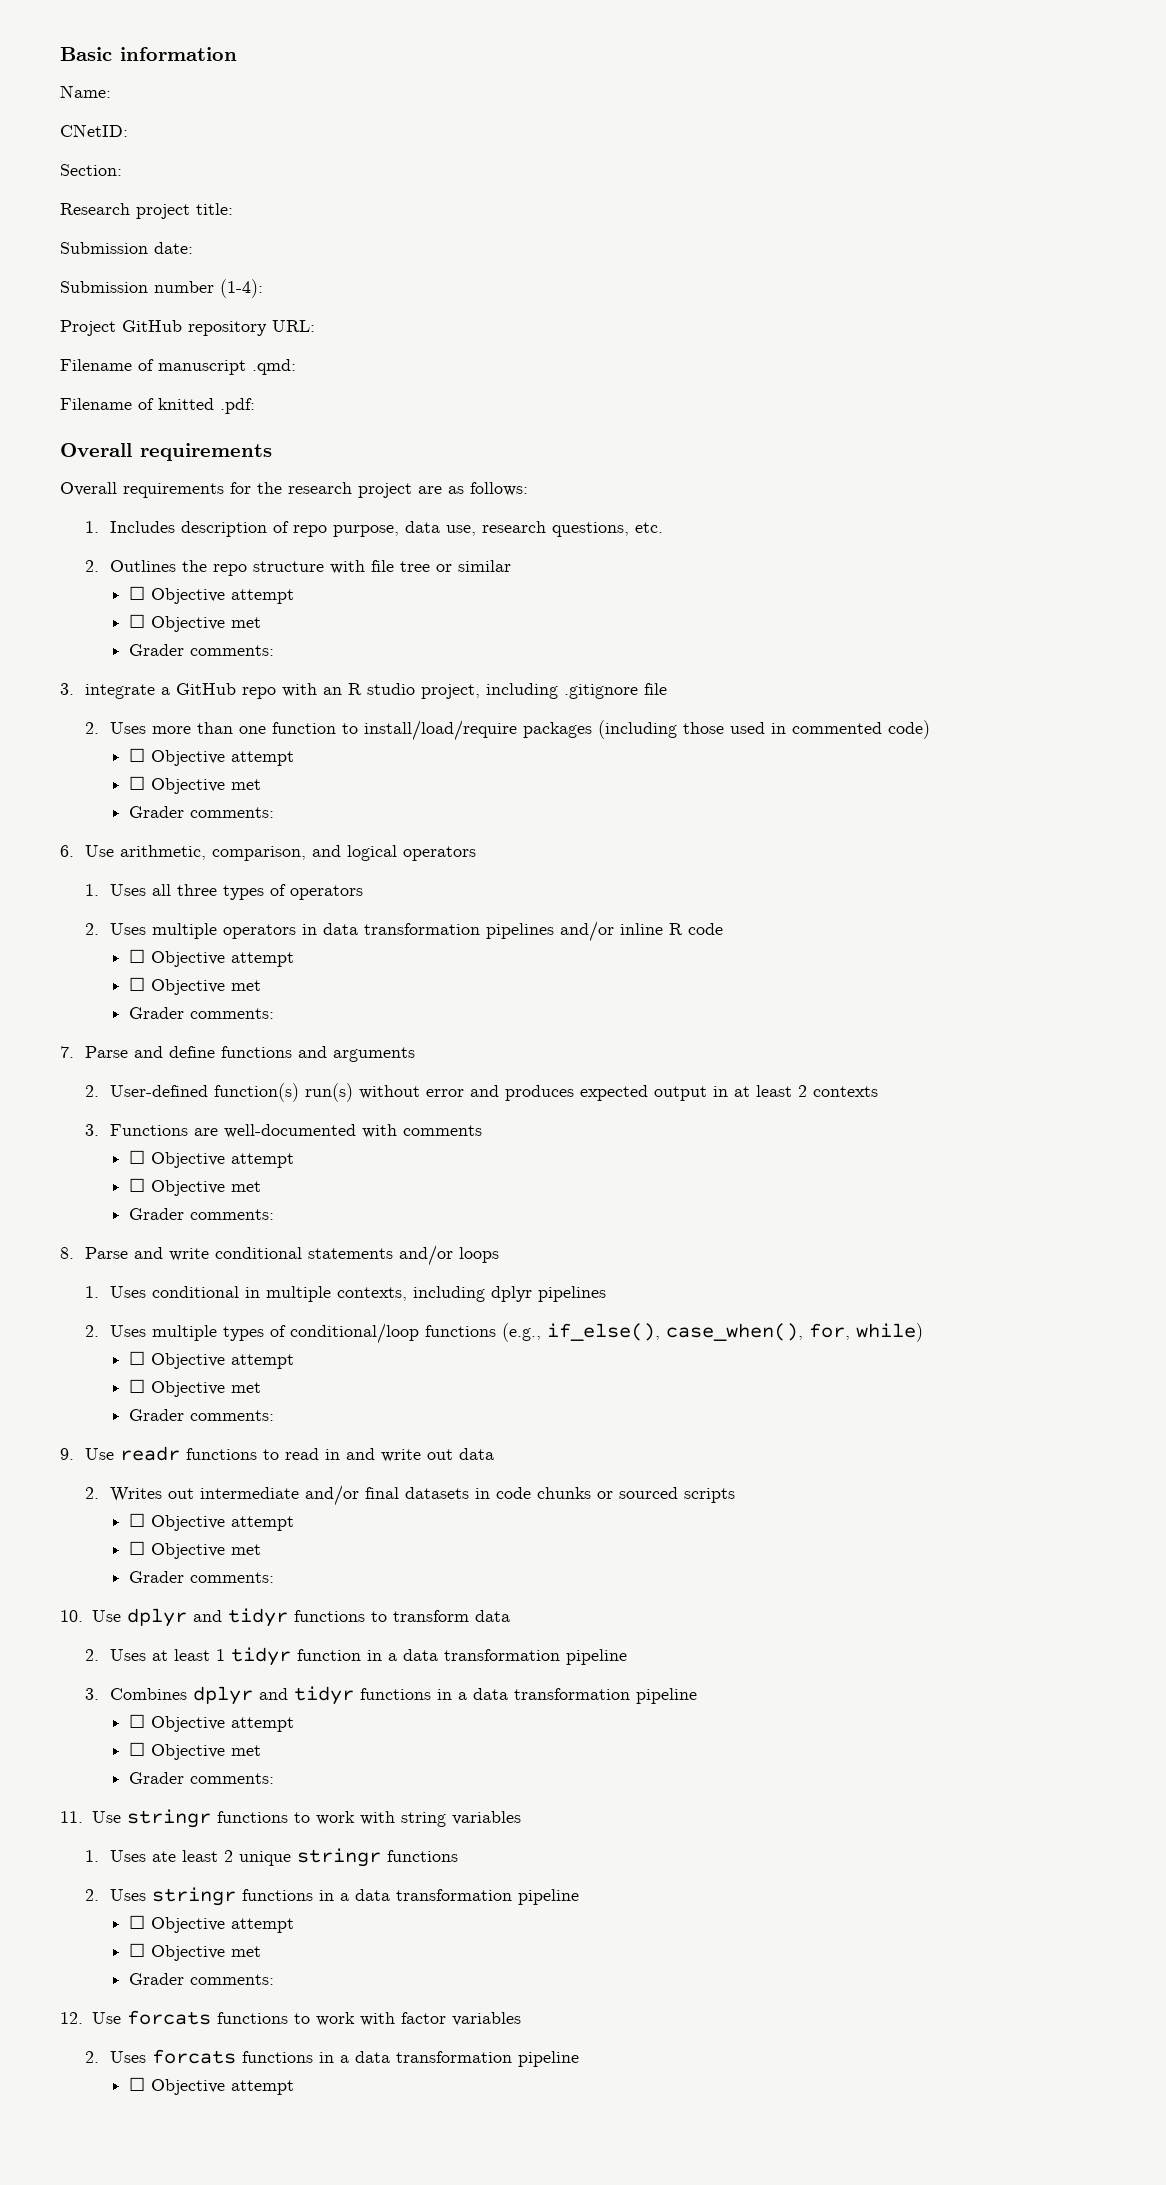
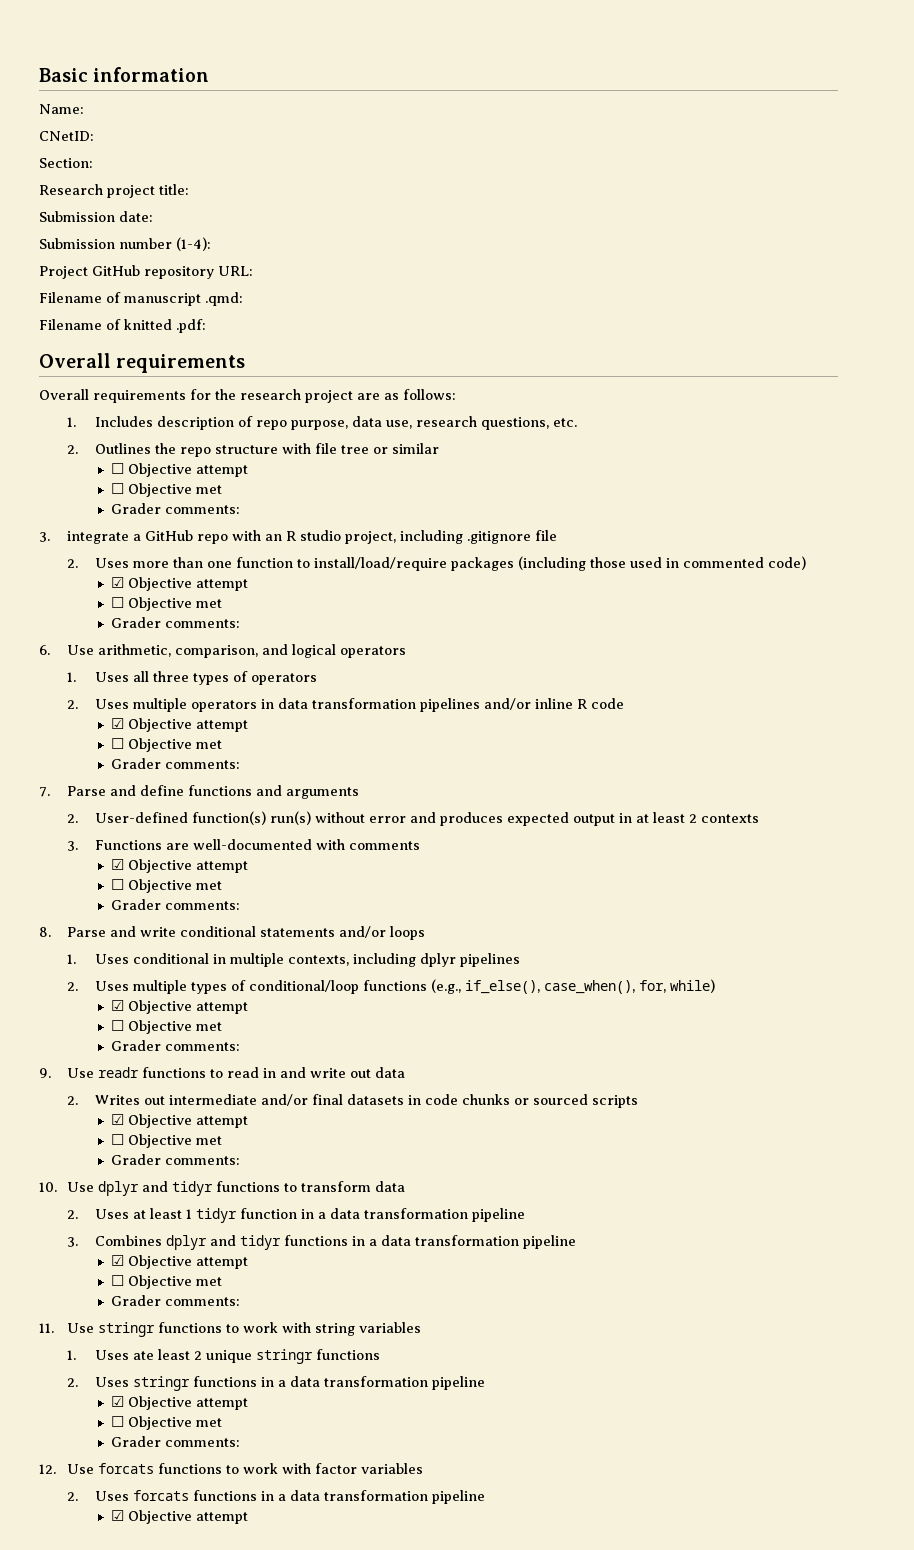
  2. Uses more than one function to install/load/require packages (including those used in commented code)
- ☐ Objective attempt
+ ☑ Objective attempt
  2. Uses multiple operators in data transformation pipelines and/or inline R code
- ☐ Objective attempt
+ ☑ Objective attempt
  3. Functions are well-documented with comments
- ☐ Objective attempt
+ ☑ Objective attempt
  2. Uses multiple types of conditional/loop functions (e.g., if_else(), case_when(), for, while)
- ☐ Objective attempt
+ ☑ Objective attempt
  2. Writes out intermediate and/or final datasets in code chunks or sourced scripts
- ☐ Objective attempt
+ ☑ Objective attempt
  3. Combines dplyr and tidyr functions in a data transformation pipeline
- ☐ Objective attempt
+ ☑ Objective attempt
  2. Uses stringr functions in a data transformation pipeline
- ☐ Objective attempt
+ ☑ Objective attempt
  2. Uses forcats functions in a data transformation pipeline
- ☐ Objective attempt
+ ☑ Objective attempt

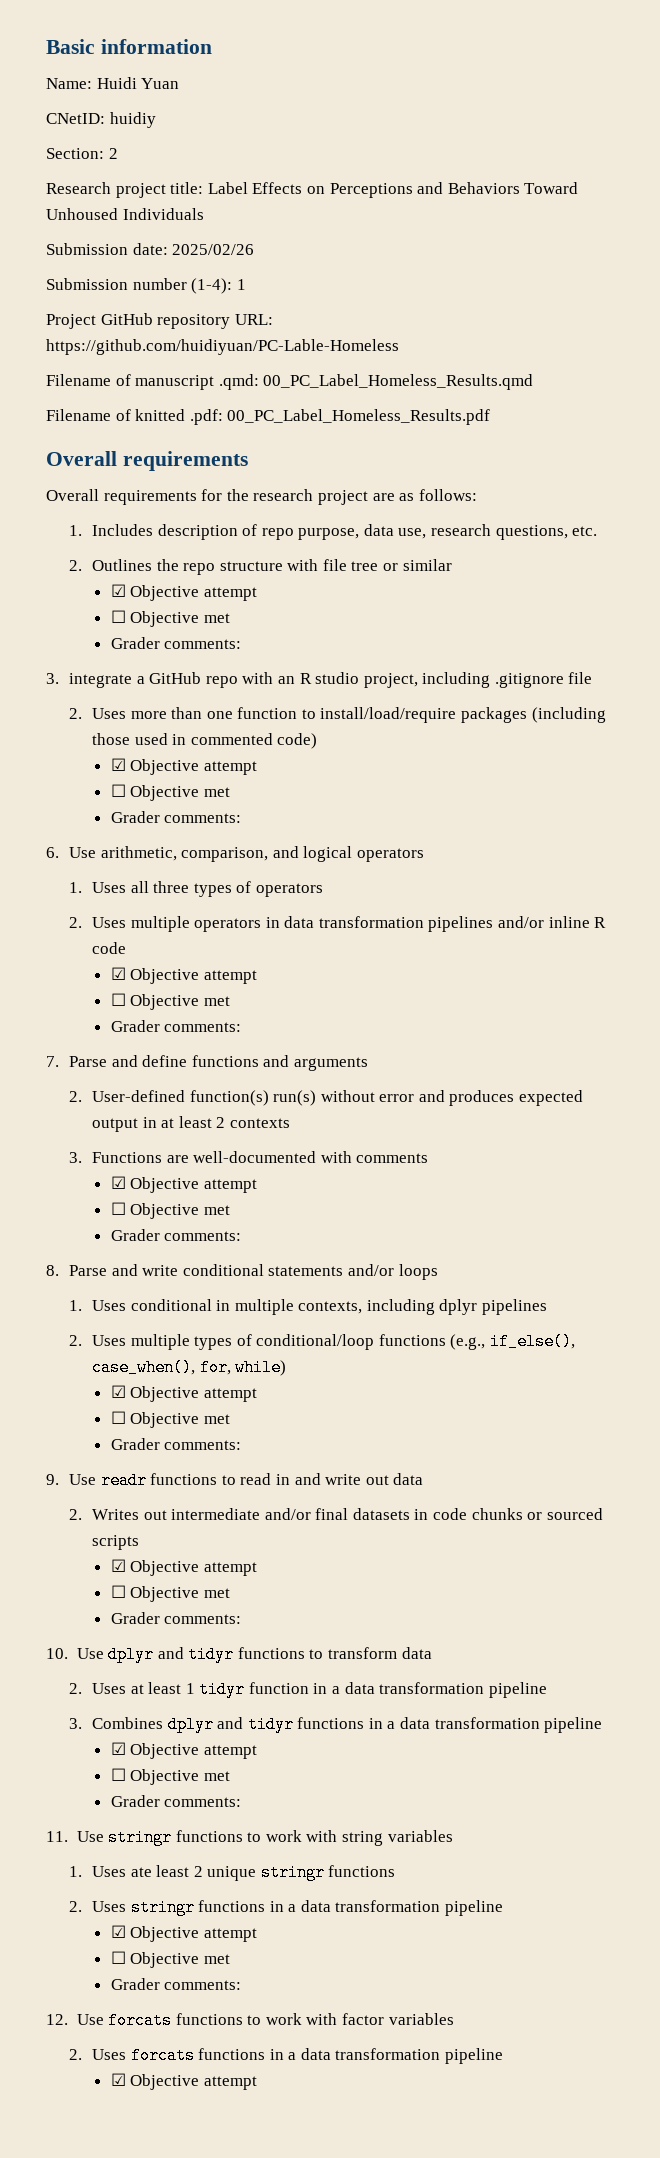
- Name:
+ Name: Huidi Yuan
- CNetID:
+ CNetID: huidiy
- Section:
+ Section: 2
- Research project title:
+ Research project title: Label Effects on Perceptions and Behaviors Toward Unhoused Individuals
- Submission date:
+ Submission date: 2025/02/26
- Submission number (1-4):
+ Submission number (1-4): 1
- Project GitHub repository URL:
+ Project GitHub repository URL: https://github.com/huidiyuan/PC-Lable-Homeless
- Filename of manuscript .qmd:
+ Filename of manuscript .qmd: 00_PC_Label_Homeless_Results.qmd
- Filename of knitted .pdf:
+ Filename of knitted .pdf: 00_PC_Label_Homeless_Results.pdf
  2. Outlines the repo structure with file tree or similar
- ☐ Objective attempt
+ ☑ Objective attempt

